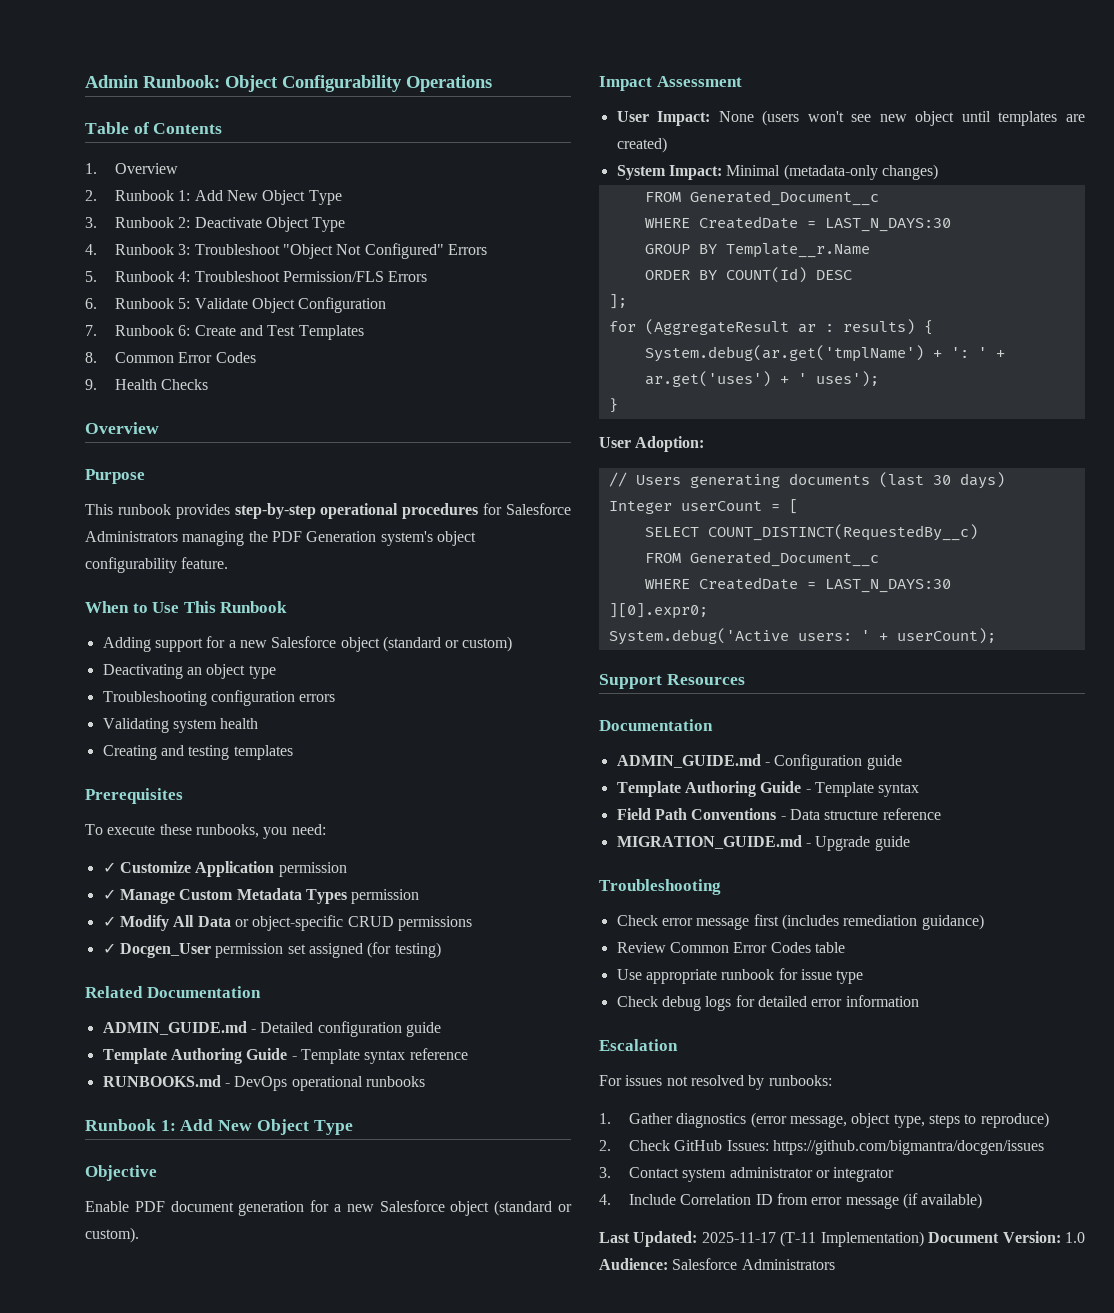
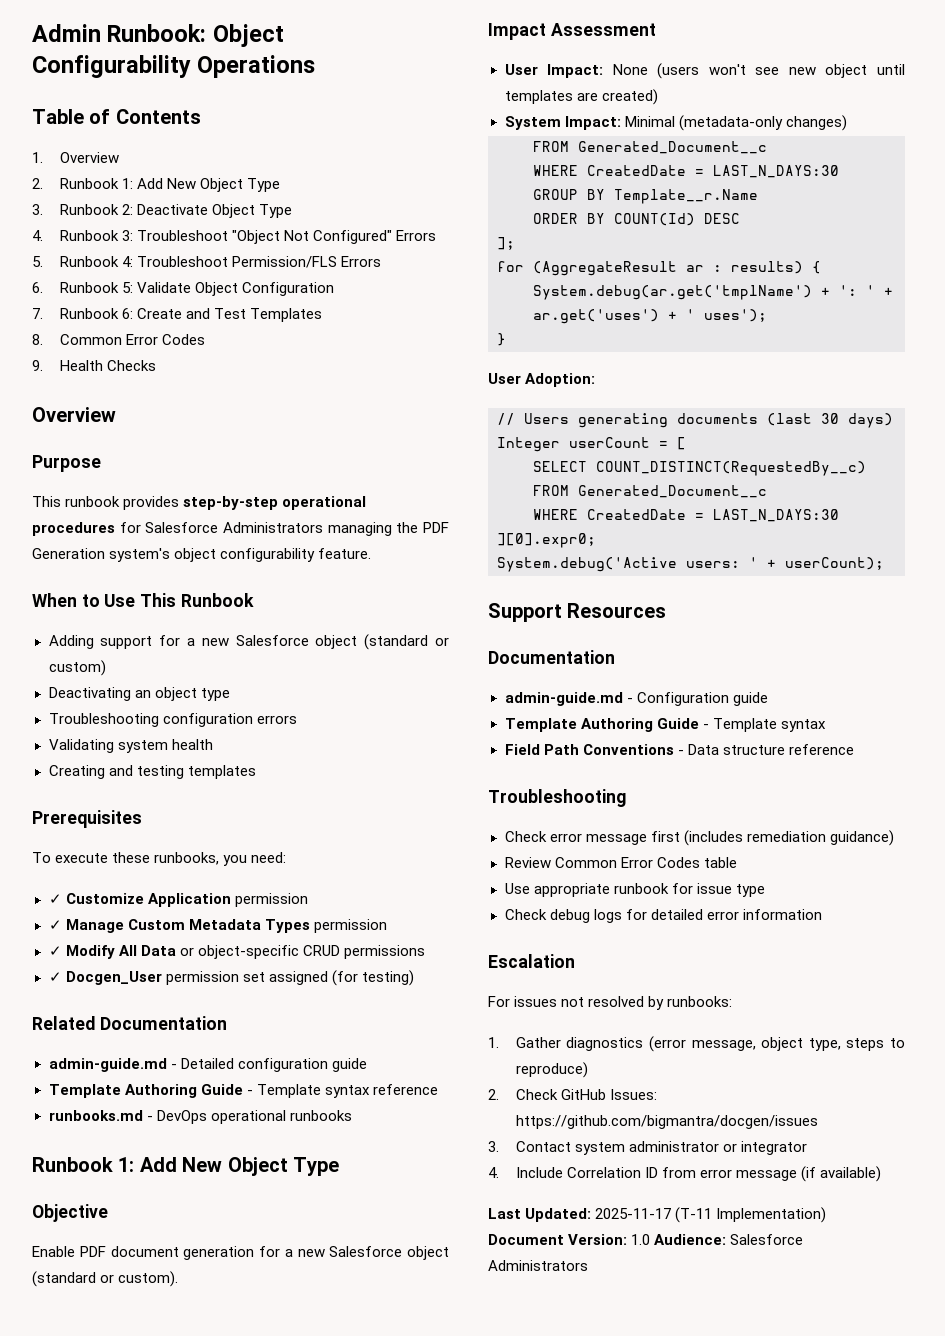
- ADMIN_GUIDE.md - Detailed configuration guide
+ admin-guide.md - Detailed configuration guide
- RUNBOOKS.md - DevOps operational runbooks
+ runbooks.md - DevOps operational runbooks
- ADMIN_GUIDE.md - Configuration guide
+ admin-guide.md - Configuration guide
- MIGRATION_GUIDE.md - Upgrade guide

